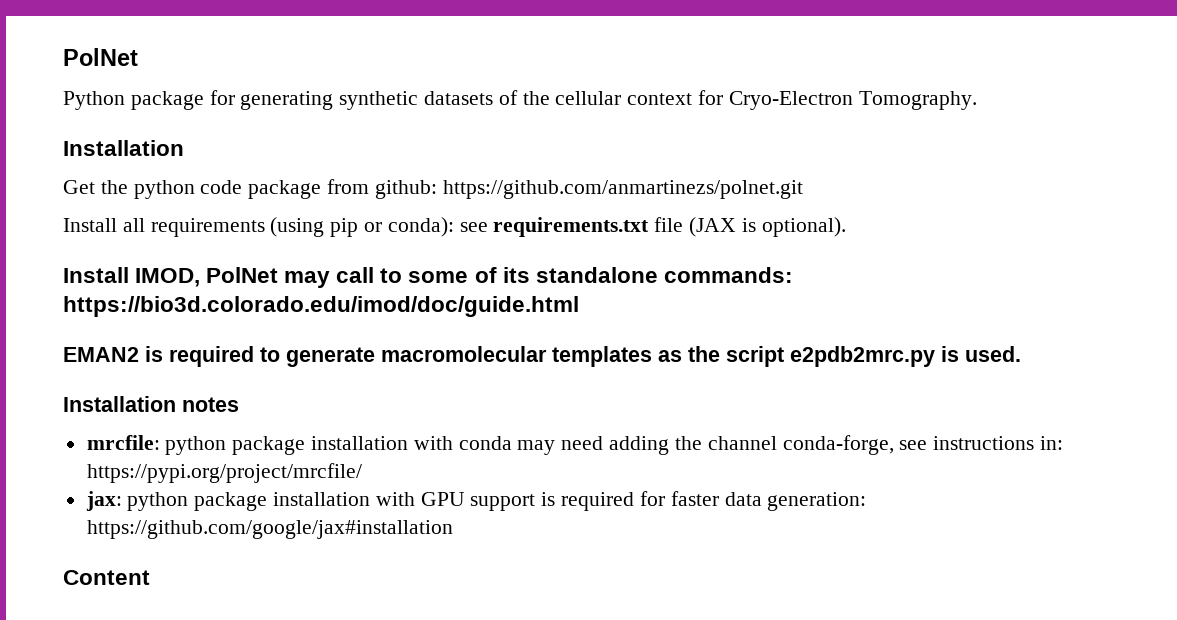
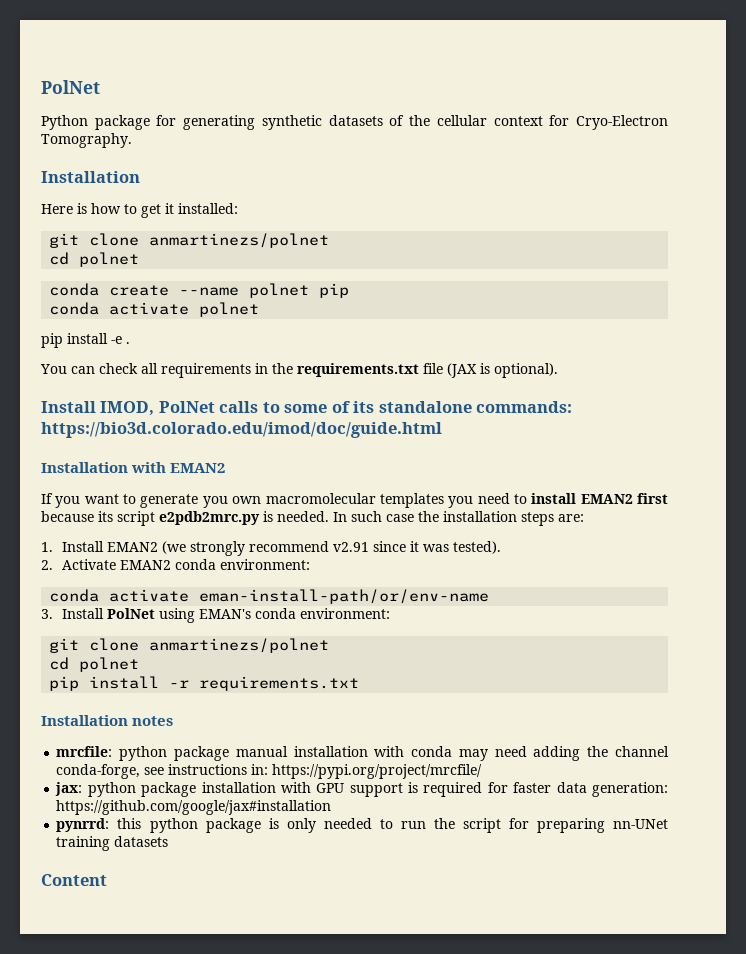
- Get the python code package from github: https://github.com/anmartinezs/polnet.git
- Install all requirements (using pip or conda): see requirements.txt file (JAX is optional).
+ Here is how to get it installed:
+ git clone anmartinezs/polnet
+ cd polnet
+ conda create --name polnet pip
+ conda activate polnet
+ pip install -e .
+ You can check all requirements in the requirements.txt file (JAX is optional).
- Install IMOD, PolNet may call to some of its standalone commands: https://bio3d.colorado.edu/imod/doc/guide.html
+ Install IMOD, PolNet calls to some of its standalone commands: https://bio3d.colorado.edu/imod/doc/guide.html
- EMAN2 is required to generate macromolecular templates as the script e2pdb2mrc.py is used.
+ Installation with EMAN2
+ If you want to generate you own macromolecular templates you need to install EMAN2 first because its script e2pdb2mrc.py is needed. In such case the installation steps are:
+ 1. Install EMAN2 (we strongly recommend v2.91 since it was tested).
+ 2. Activate EMAN2 conda environment:
+ conda activate eman-install-path/or/env-name
+ 3. Install PolNet using EMAN's conda environment:
+ git clone anmartinezs/polnet
+ cd polnet
+ pip install -r requirements.txt
- mrcfile: python package installation with conda may need adding the channel conda-forge, see instructions in: https://pypi.org/project/mrcfile/
+ mrcfile: python package manual installation with conda may need adding the channel conda-forge, see instructions in: https://pypi.org/project/mrcfile/
+ pynrrd: this python package is only needed to run the script for preparing nn-UNet training datasets

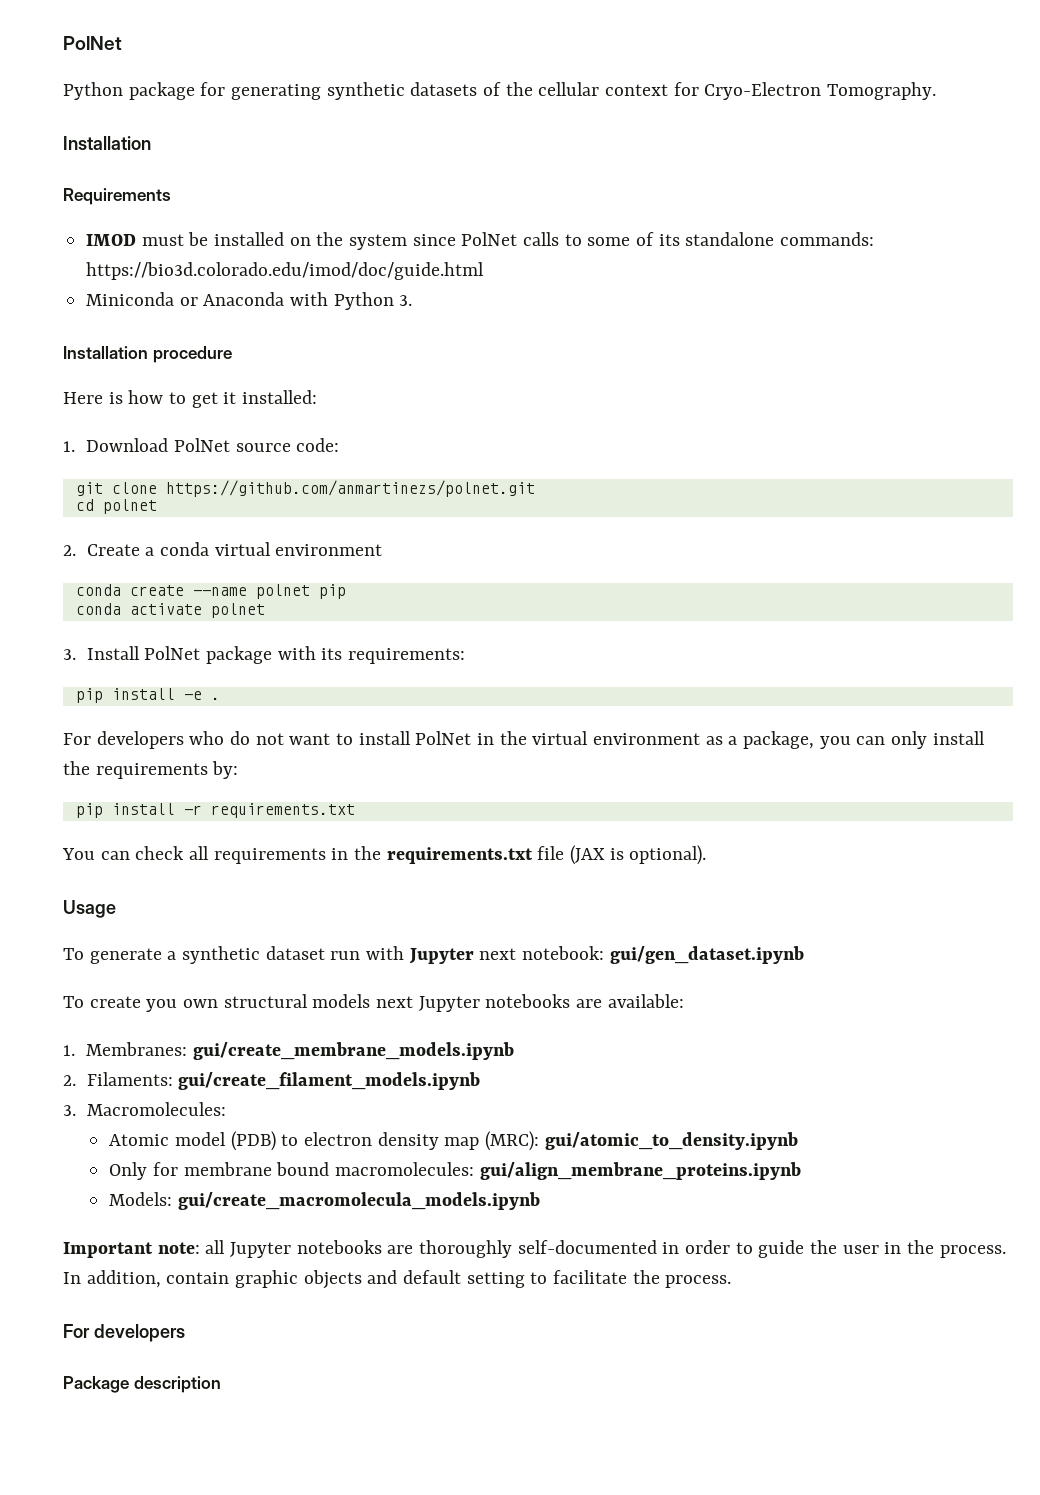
+ Requirements
+ IMOD must be installed on the system since PolNet calls to some of its standalone commands: https://bio3d.colorado.edu/imod/doc/guide.html
+ Miniconda or Anaconda with Python 3.
+ Installation procedure
  Here is how to get it installed:
- git clone anmartinezs/polnet
+ 1. Download PolNet source code:
+ git clone https://github.com/anmartinezs/polnet.git
  cd polnet
+ 2. Create a conda virtual environment
+ 3. Install PolNet package with its requirements:
  pip install -e .
+ For developers who do not want to install PolNet in the virtual environment as a package, you can only install the requirements by:
+ pip install -r requirements.txt
- Install IMOD, PolNet calls to some of its standalone commands: https://bio3d.colorado.edu/imod/doc/guide.html
- Installation with EMAN2
- If you want to generate you own macromolecular templates you need to install EMAN2 first because its script e2pdb2mrc.py is needed. In such case the installation steps are:
- 1. Install EMAN2 (we strongly recommend v2.91 since it was tested).
- 2. Activate EMAN2 conda environment:
- conda activate eman-install-path/or/env-name
- 3. Install PolNet using EMAN's conda environment:
- git clone anmartinezs/polnet
- cd polnet
- pip install -r requirements.txt
- Installation notes
- mrcfile: python package manual installation with conda may need adding the channel conda-forge, see instructions in: https://pypi.org/project/mrcfile/
- jax: python package installation with GPU support is required for faster data generation: https://github.com/google/jax#installation
- pynrrd: this python package is only needed to run the script for preparing nn-UNet training datasets
- Content
+ Usage
+ To generate a synthetic dataset run with Jupyter next notebook: gui/gen_dataset.ipynb
+ To create you own structural models next Jupyter notebooks are available:
+ 1. Membranes: gui/create_membrane_models.ipynb
+ 2. Filaments: gui/create_filament_models.ipynb
+ 3. Macromolecules:
+ Atomic model (PDB) to electron density map (MRC): gui/atomic_to_density.ipynb
+ Only for membrane bound macromolecules: gui/align_membrane_proteins.ipynb
+ Models: gui/create_macromolecula_models.ipynb
+ Important note: all Jupyter notebooks are thoroughly self-documented in order to guide the user in the process. In addition, contain graphic objects and default setting to facilitate the process.
+ For developers
+ Package description

